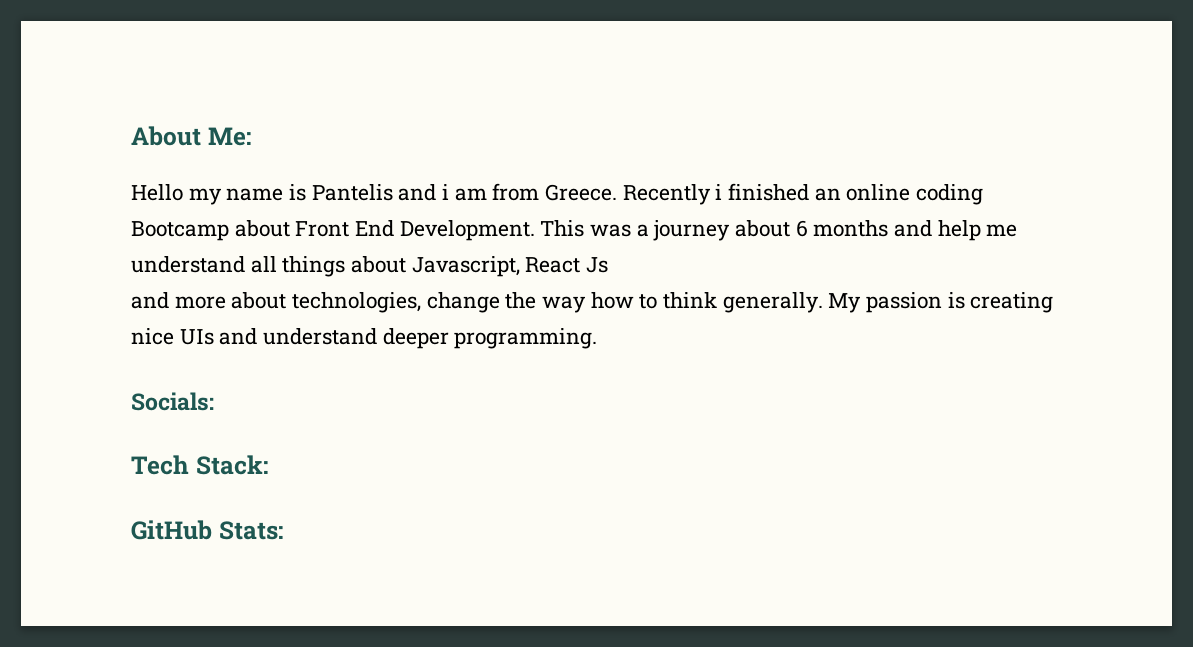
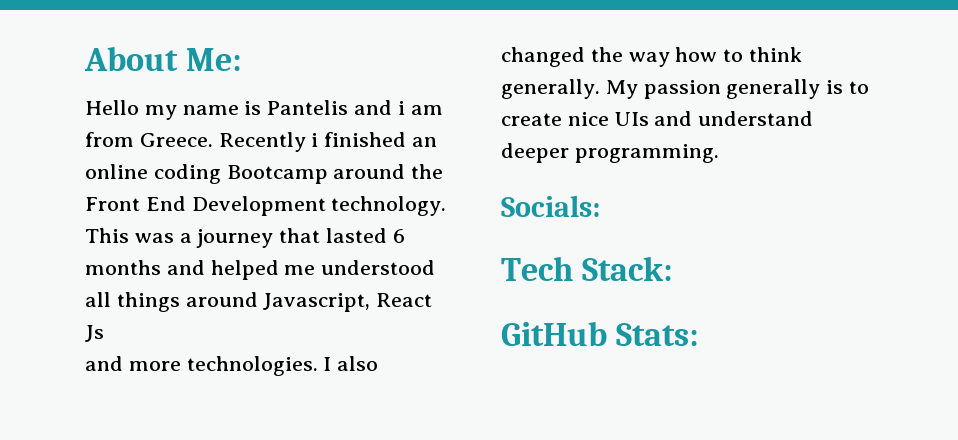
- Recently i finished an online coding Bootcamp about Front End Development.
+ Recently i finished an online coding Bootcamp around the Front End Development technology.
- This was a journey about 6 months and help me understand all things about Javascript, React Js
+ This was a journey that lasted 6 months and helped me understood all things around Javascript, React Js
- and more about technologies, change the way how to think generally.
+ and more technologies. I also changed the way how to think generally.
- My passion is creating nice UIs and understand deeper programming.
+ My passion generally is to create nice UIs and understand deeper programming.

